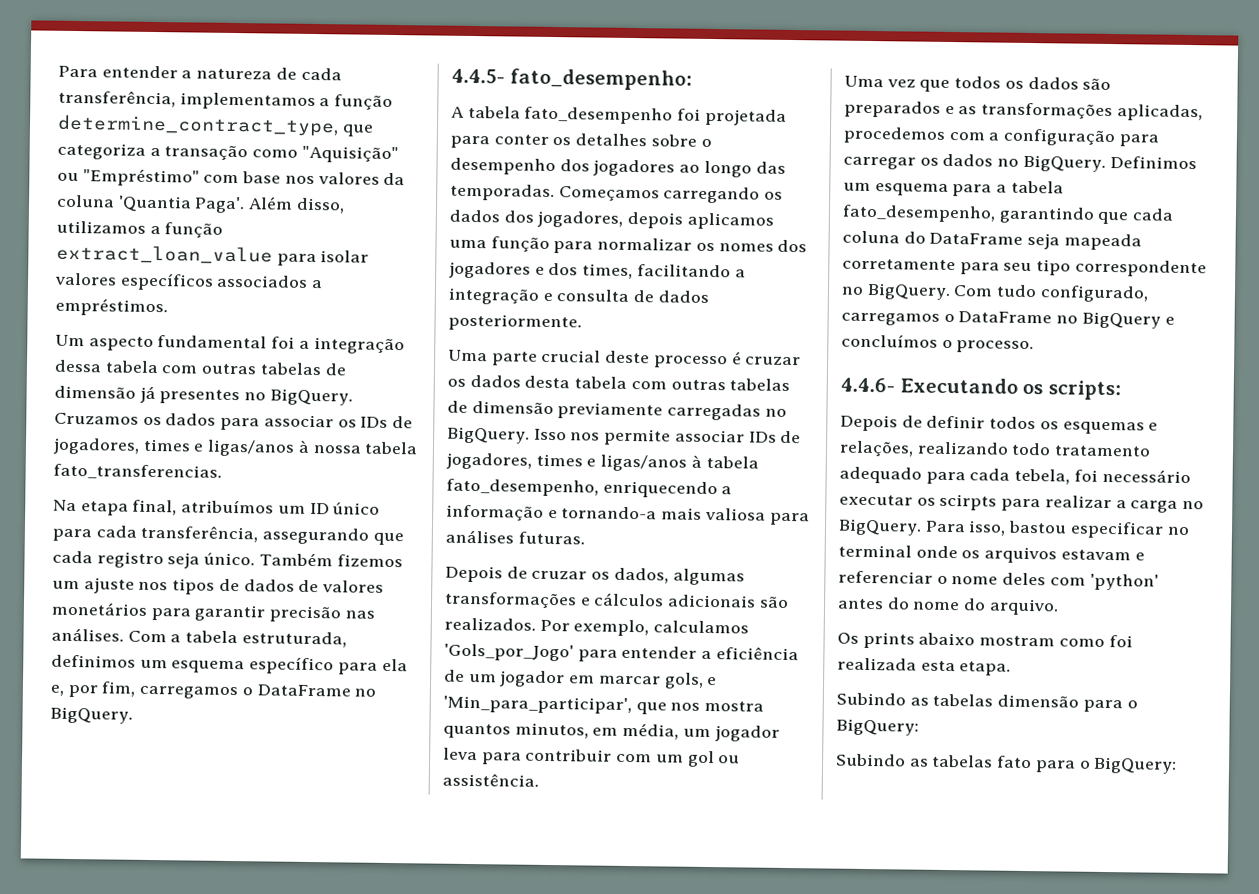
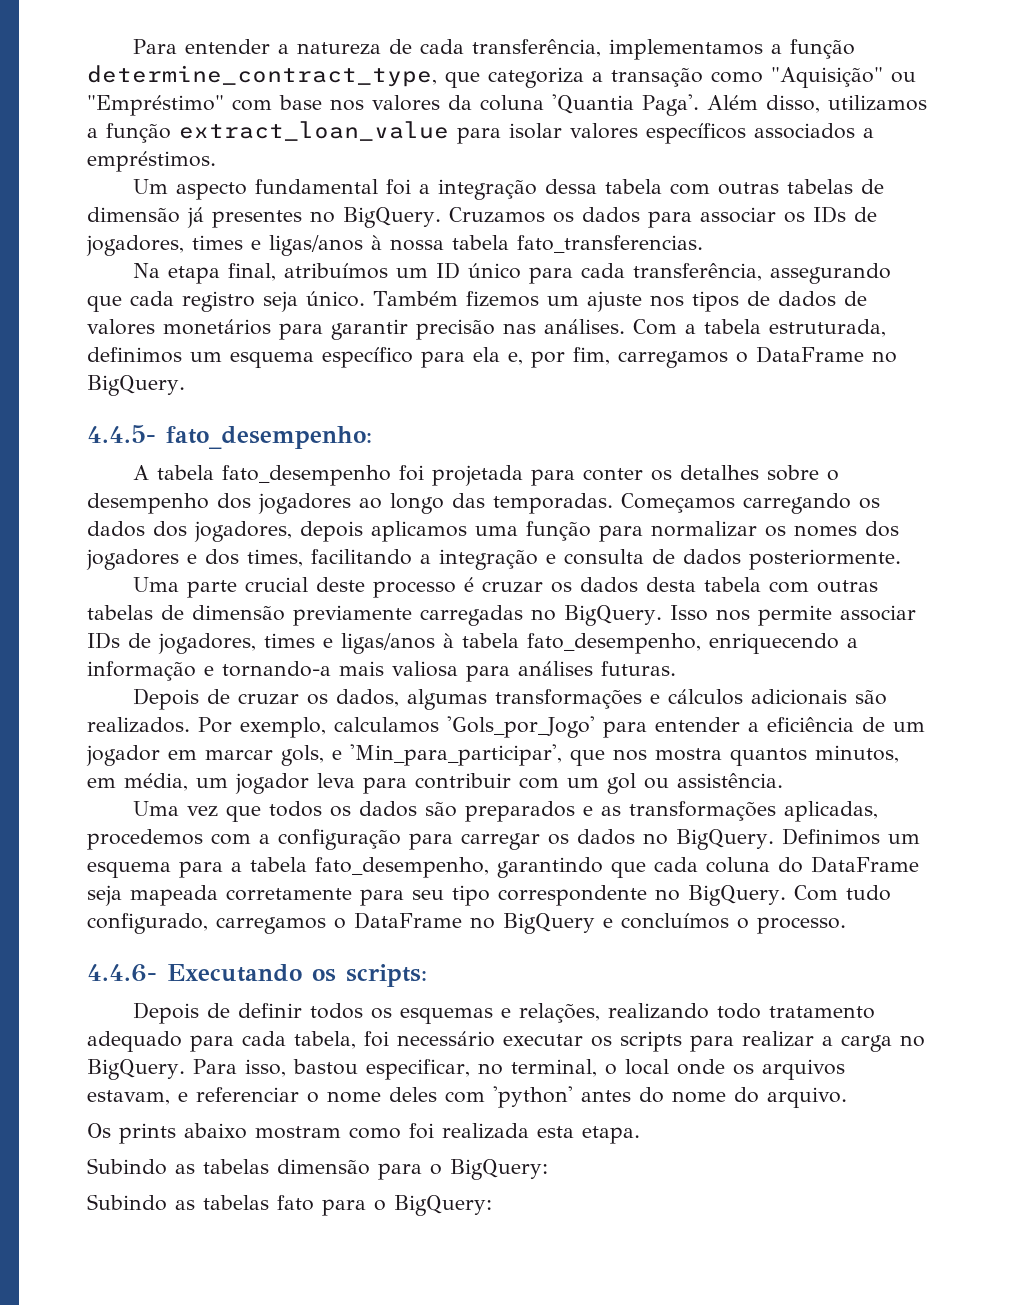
- Depois de definir todos os esquemas e relações, realizando todo tratamento adequado para cada tebela, foi necessário executar os scirpts para realizar a carga no BigQuery.
+ Depois de definir todos os esquemas e relações, realizando todo tratamento adequado para cada tabela, foi necessário executar os scripts para realizar a carga no BigQuery.
- Para isso, bastou especificar no terminal onde os arquivos estavam e referenciar o nome deles com 'python' antes do nome do arquivo.
+ Para isso, bastou especificar, no terminal, o local onde os arquivos estavam, e referenciar o nome deles com 'python' antes do nome do arquivo.

